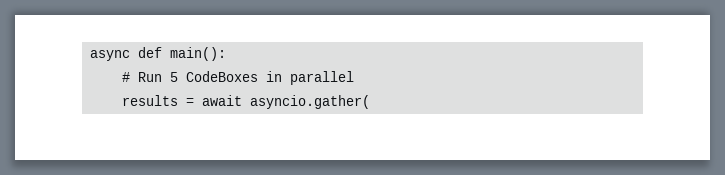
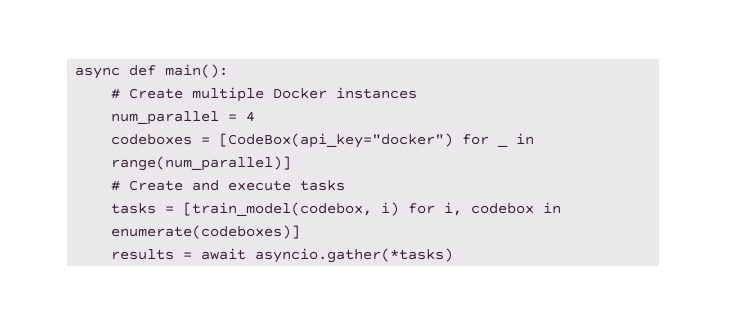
- # Run 5 CodeBoxes in parallel
+ # Create multiple Docker instances
+ num_parallel = 4
+ codeboxes = [CodeBox(api_key="docker") for _ in range(num_parallel)]
+ # Create and execute tasks
+ tasks = [train_model(codebox, i) for i, codebox in enumerate(codeboxes)]
- results = await asyncio.gather(
+ results = await asyncio.gather(*tasks)

